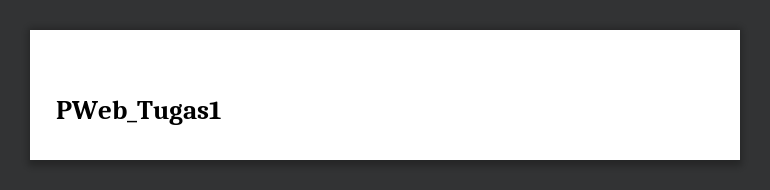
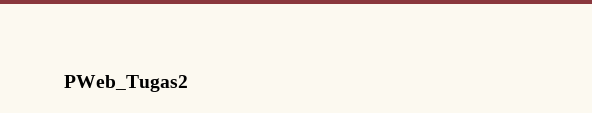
- PWeb_Tugas1
+ PWeb_Tugas2

